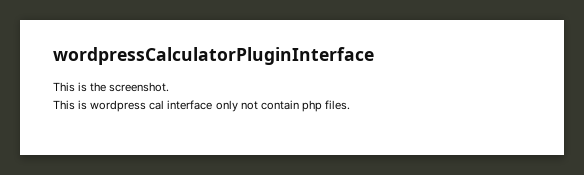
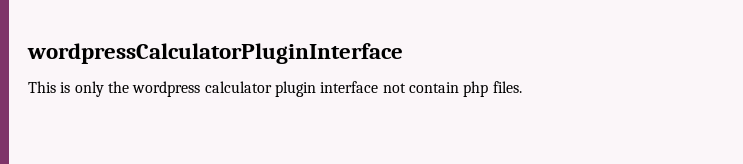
- This is the screenshot.
- This is wordpress cal interface only not contain php files.
+ This is only the wordpress calculator plugin interface not contain php files.

